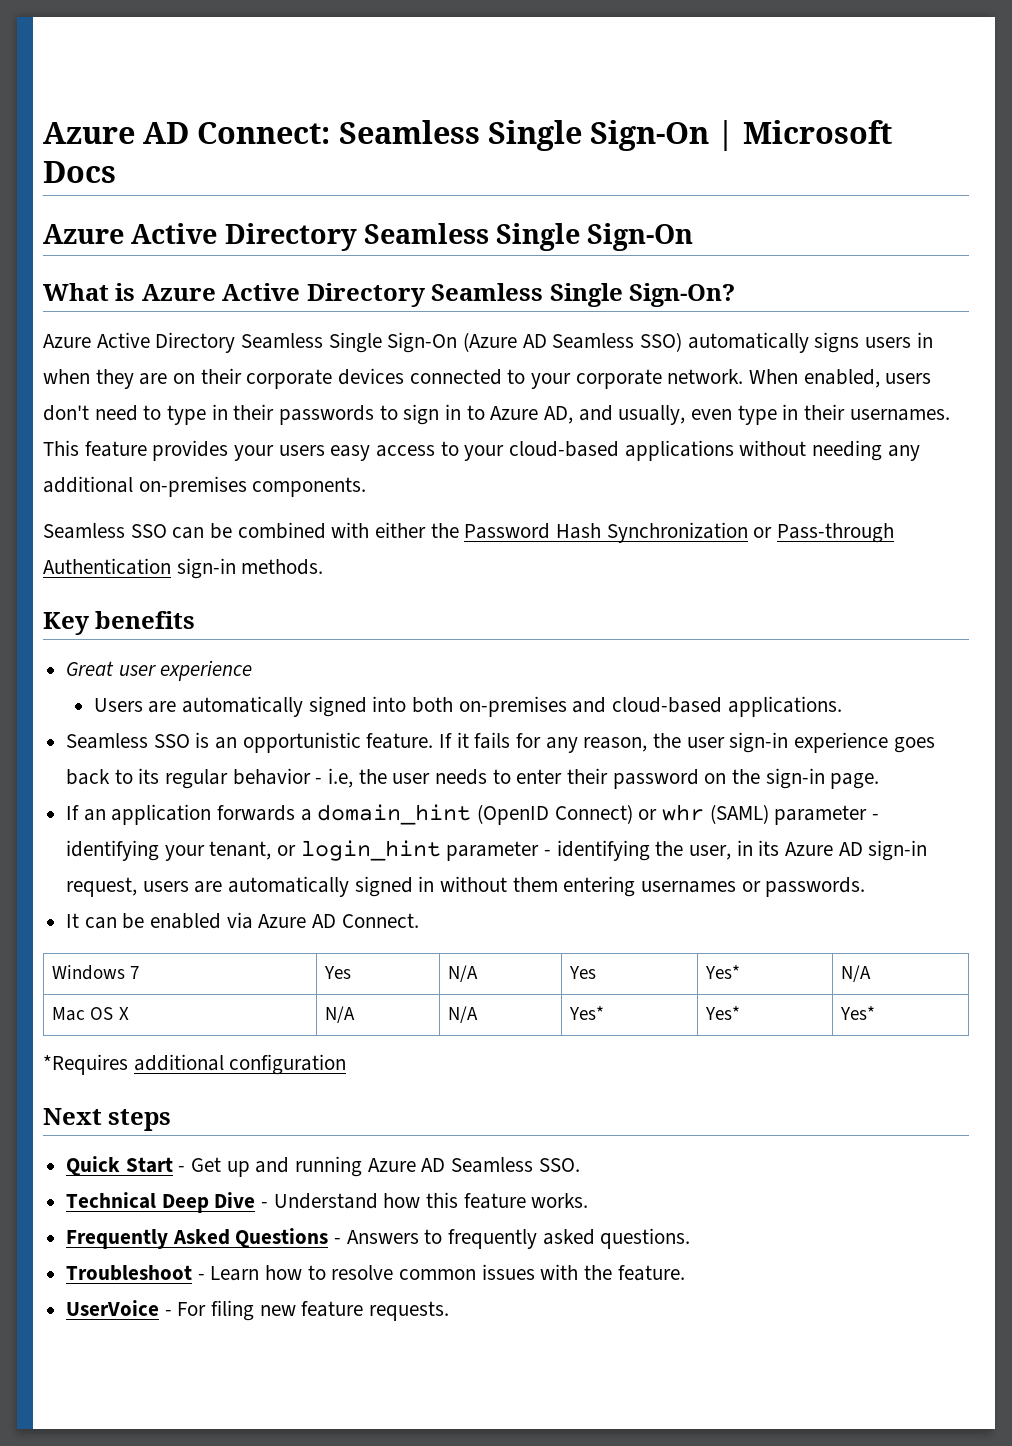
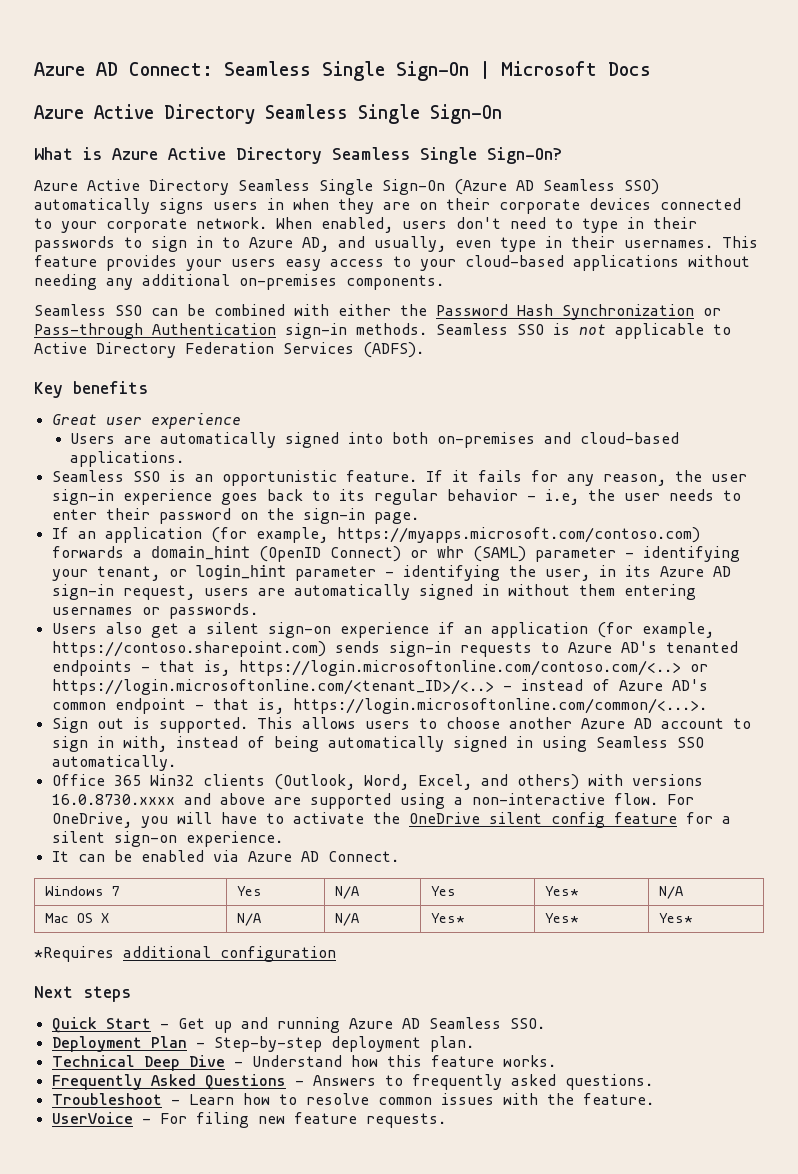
+ Seamless SSO is not applicable to Active Directory Federation Services (ADFS).
- If an application forwards a domain_hint (OpenID Connect) or whr (SAML) parameter - identifying your tenant, or login_hint parameter - identifying the user, in its Azure AD sign-in request, users are automatically signed in without them entering usernames or passwords.
+ If an application (for example, https://myapps.microsoft.com/contoso.com) forwards a domain_hint (OpenID Connect) or whr (SAML) parameter - identifying your tenant, or login_hint parameter - identifying the user, in its Azure AD sign-in request, users are automatically signed in without them entering usernames or passwords.
+ Users also get a silent sign-on experience if an application (for example, https://contoso.sharepoint.com) sends sign-in requests to Azure AD's tenanted endpoints - that is, https://login.microsoftonline.com/contoso.com/<..> or https://login.microsoftonline.com/<tenant_ID>/<..> - instead of Azure AD's common endpoint - that is, https://login.microsoftonline.com/common/<...>.
+ Sign out is supported. This allows users to choose another Azure AD account to sign in with, instead of being automatically signed in using Seamless SSO automatically.
+ Office 365 Win32 clients (Outlook, Word, Excel, and others) with versions 16.0.8730.xxxx and above are supported using a non-interactive flow. For OneDrive, you will have to activate the OneDrive silent config feature for a silent sign-on experience.
+ Deployment Plan - Step-by-step deployment plan.

